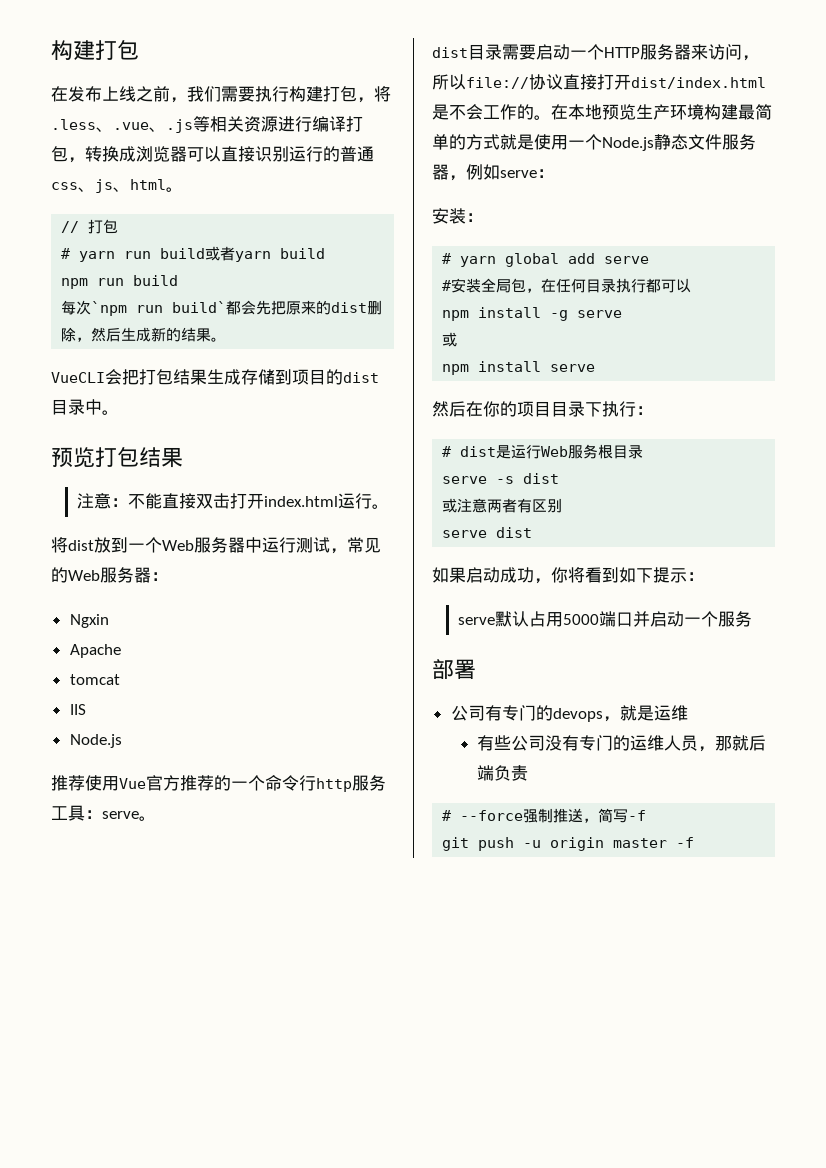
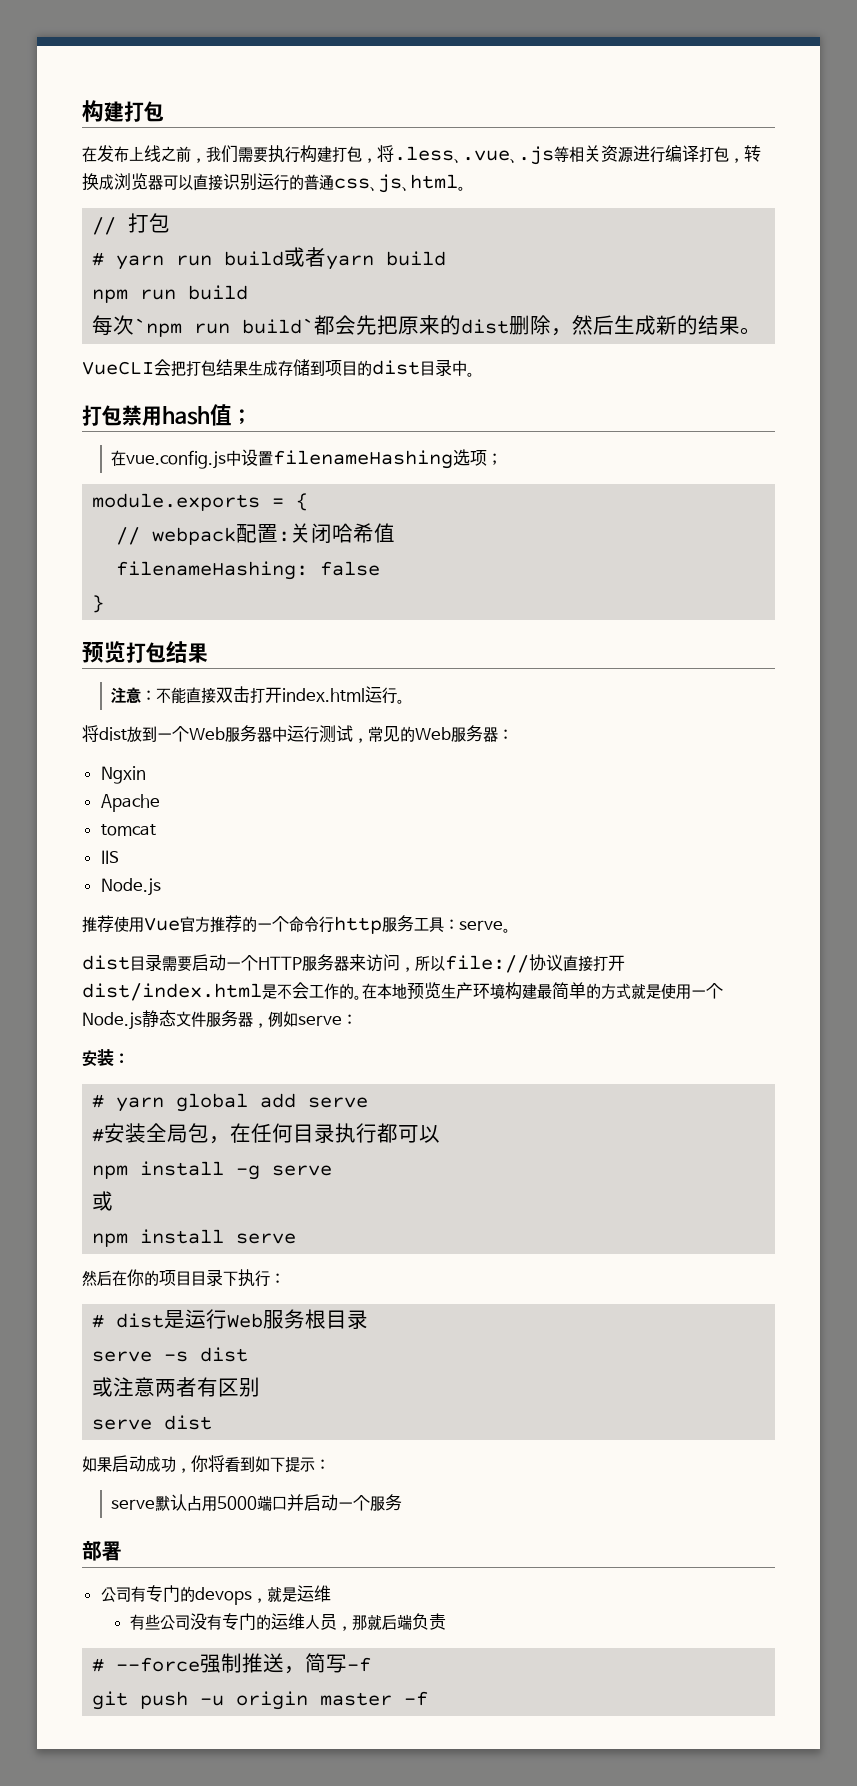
+ 打包禁用hash值；
+ 在vue.config.js中设置filenameHashing选项；
+ module.exports = {
+ // webpack配置:关闭哈希值
+ filenameHashing: false
+ }

